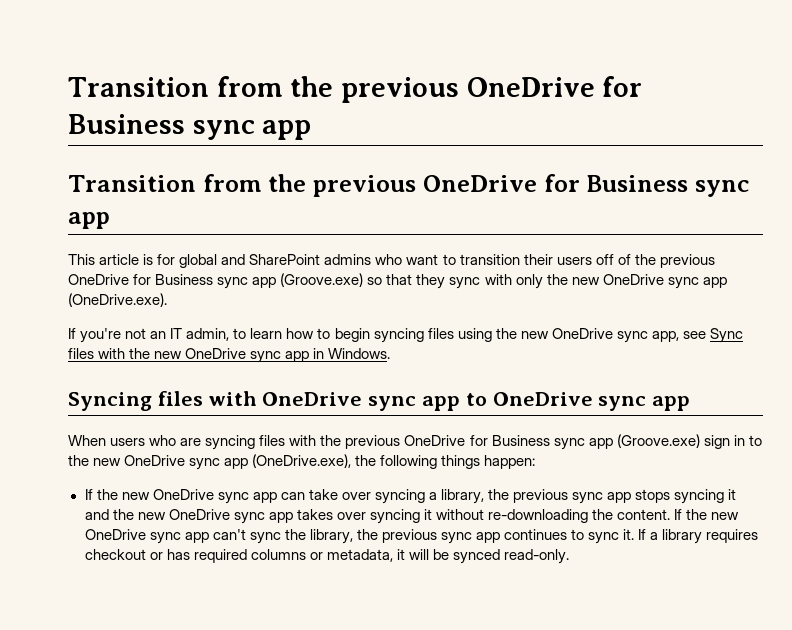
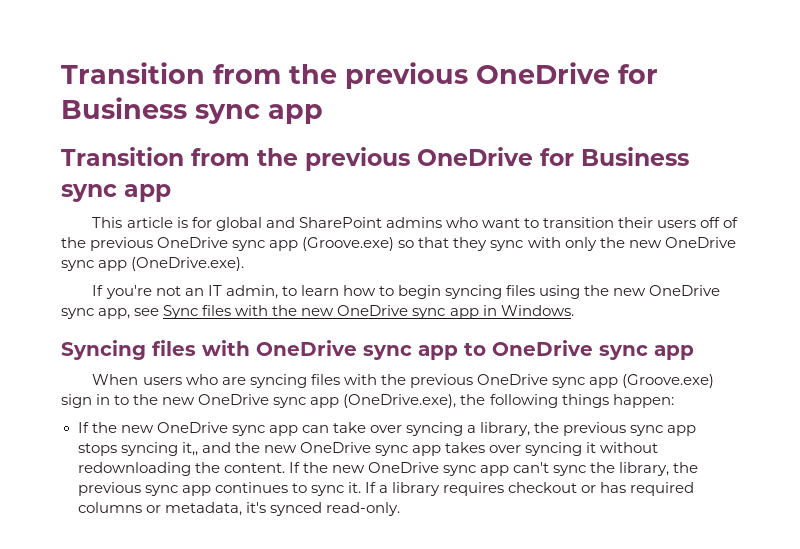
- This article is for global and SharePoint admins who want to transition their users off of the previous OneDrive for Business sync app (Groove.exe) so that they sync with only the new OneDrive sync app (OneDrive.exe).
+ This article is for global and SharePoint admins who want to transition their users off of the previous OneDrive sync app (Groove.exe) so that they sync with only the new OneDrive sync app (OneDrive.exe).
- When users who are syncing files with the previous OneDrive for Business sync app (Groove.exe) sign in to the new OneDrive sync app (OneDrive.exe), the following things happen:
+ When users who are syncing files with the previous OneDrive sync app (Groove.exe) sign in to the new OneDrive sync app (OneDrive.exe), the following things happen:
- If the new OneDrive sync app can take over syncing a library, the previous sync app stops syncing it and the new OneDrive sync app takes over syncing it without re-downloading the content.
+ If the new OneDrive sync app can take over syncing a library, the previous sync app stops syncing it,, and the new OneDrive sync app takes over syncing it without redownloading the content.
- If a library requires checkout or has required columns or metadata, it will be synced read-only.
+ If a library requires checkout or has required columns or metadata, it's synced read-only.

